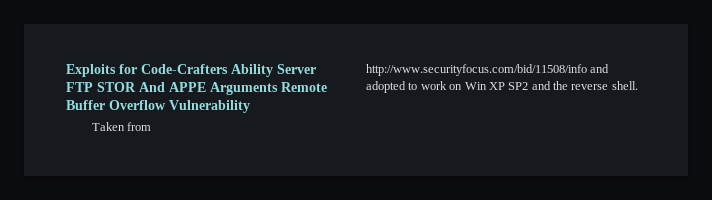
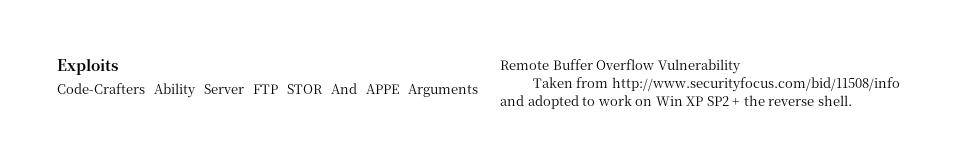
- Exploits for Code-Crafters Ability Server FTP STOR And APPE Arguments Remote Buffer Overflow Vulnerability
+ Exploits
+ Code-Crafters Ability Server FTP STOR And APPE Arguments Remote Buffer Overflow Vulnerability
- Taken from http://www.securityfocus.com/bid/11508/info and adopted to work on Win XP SP2 and the reverse shell.
+ Taken from http://www.securityfocus.com/bid/11508/info and adopted to work on Win XP SP2 + the reverse shell.

